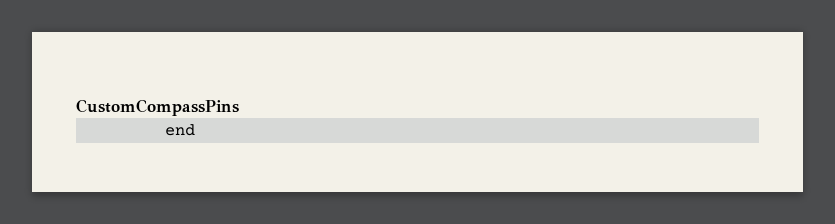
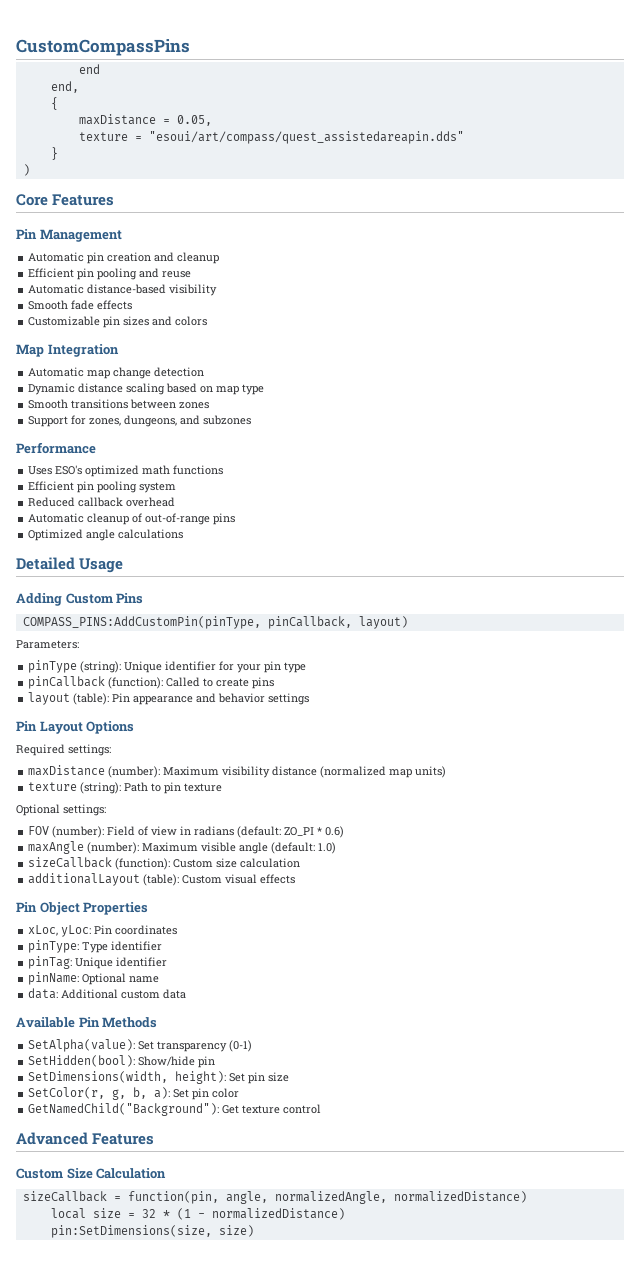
+ end,
+ {
+ maxDistance = 0.05,
+ texture = "esoui/art/compass/quest_assistedareapin.dds"
+ }
+ )
+ Core Features
+ Pin Management
+ Automatic pin creation and cleanup
+ Efficient pin pooling and reuse
+ Automatic distance-based visibility
+ Smooth fade effects
+ Customizable pin sizes and colors
+ Map Integration
+ Automatic map change detection
+ Dynamic distance scaling based on map type
+ Smooth transitions between zones
+ Support for zones, dungeons, and subzones
+ Performance
+ Uses ESO's optimized math functions
+ Efficient pin pooling system
+ Reduced callback overhead
+ Automatic cleanup of out-of-range pins
+ Optimized angle calculations
+ Detailed Usage
+ Adding Custom Pins
+ COMPASS_PINS:AddCustomPin(pinType, pinCallback, layout)
+ Parameters:
+ pinType (string): Unique identifier for your pin type
+ pinCallback (function): Called to create pins
+ layout (table): Pin appearance and behavior settings
+ Pin Layout Options
+ Required settings:
+ maxDistance (number): Maximum visibility distance (normalized map units)
+ texture (string): Path to pin texture
+ Optional settings:
+ FOV (number): Field of view in radians (default: ZO_PI * 0.6)
+ maxAngle (number): Maximum visible angle (default: 1.0)
+ sizeCallback (function): Custom size calculation
+ additionalLayout (table): Custom visual effects
+ Pin Object Properties
+ xLoc, yLoc: Pin coordinates
+ pinType: Type identifier
+ pinTag: Unique identifier
+ pinName: Optional name
+ data: Additional custom data
+ Available Pin Methods
+ SetAlpha(value): Set transparency (0-1)
+ SetHidden(bool): Show/hide pin
+ SetDimensions(width, height): Set pin size
+ SetColor(r, g, b, a): Set pin color
+ GetNamedChild("Background"): Get texture control
+ Advanced Features
+ Custom Size Calculation
+ sizeCallback = function(pin, angle, normalizedAngle, normalizedDistance)
+ local size = 32 * (1 - normalizedDistance)
+ pin:SetDimensions(size, size)

